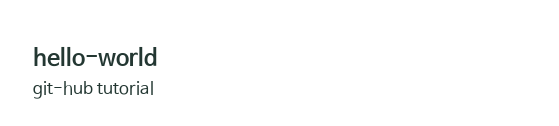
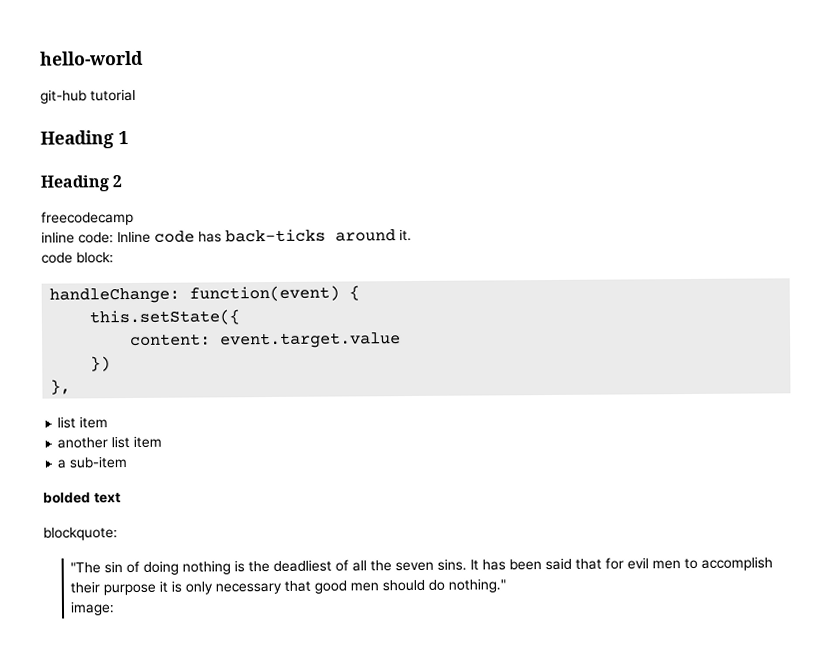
+ Heading 1
+ Heading 2
+ freecodecamp
+ inline code: Inline code has back-ticks around it.
+ code block:
+ handleChange: function(event) {
+ this.setState({
+ content: event.target.value
+ })
+ },
+ list item
+ another list item
+ a sub-item
+ bolded text
+ blockquote:
+ "The sin of doing nothing is the deadliest of all the seven sins. It has been said that for evil men to accomplish their purpose it is only necessary that good men should do nothing."
+ image:

